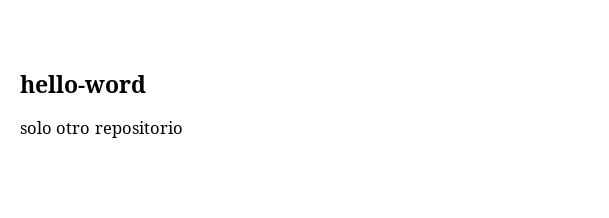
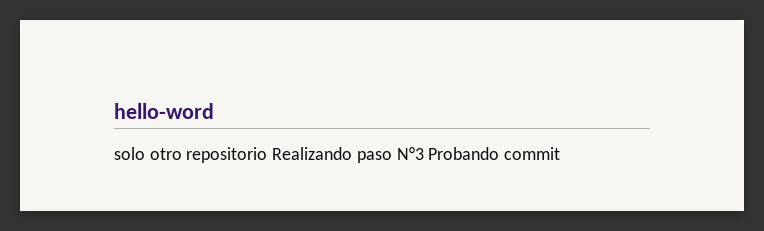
- solo otro repositorio
+ solo otro repositorio Realizando paso N°3 Probando commit

